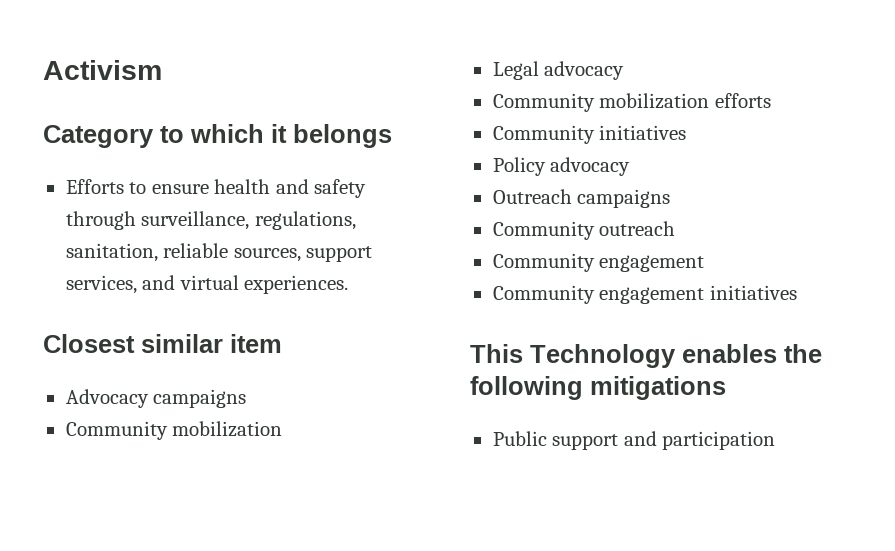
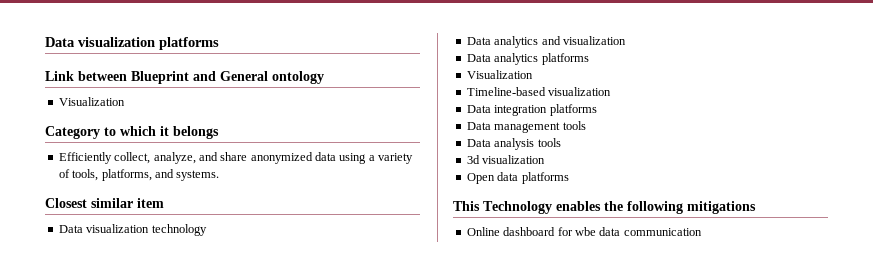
- Activism
+ Data visualization platforms
+ Link between Blueprint and General ontology
+ Visualization
- Efforts to ensure health and safety through surveillance, regulations, sanitation, reliable sources, support services, and virtual experiences.
+ Efficiently collect, analyze, and share anonymized data using a variety of tools, platforms, and systems.
  Closest similar item
- Advocacy campaigns
- Community mobilization
- Legal advocacy
- Community mobilization efforts
- Community initiatives
- Policy advocacy
- Outreach campaigns
- Community outreach
- Community engagement
- Community engagement initiatives
+ Data visualization technology
+ Data analytics and visualization
+ Data analytics platforms
+ Visualization
+ Timeline-based visualization
+ Data integration platforms
+ Data management tools
+ Data analysis tools
+ 3d visualization
+ Open data platforms
- Public support and participation
+ Online dashboard for wbe data communication

